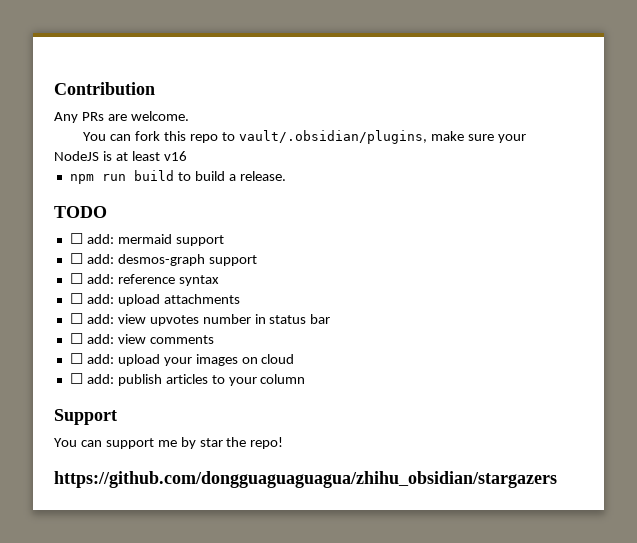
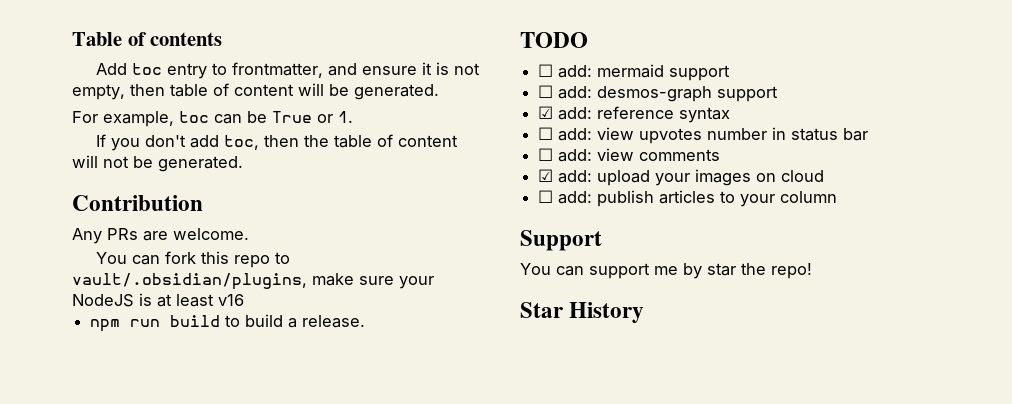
+ Table of contents
+ Add toc entry to frontmatter, and ensure it is not empty, then table of content will be generated.
+ For example, toc can be True or 1.
+ If you don't add toc, then the table of content will not be generated.
- ☐ add: reference syntax
+ ☑ add: reference syntax
- ☐ add: upload attachments
- ☐ add: upload your images on cloud
+ ☑ add: upload your images on cloud
- https://github.com/dongguaguaguagua/zhihu_obsidian/stargazers
+ Star History

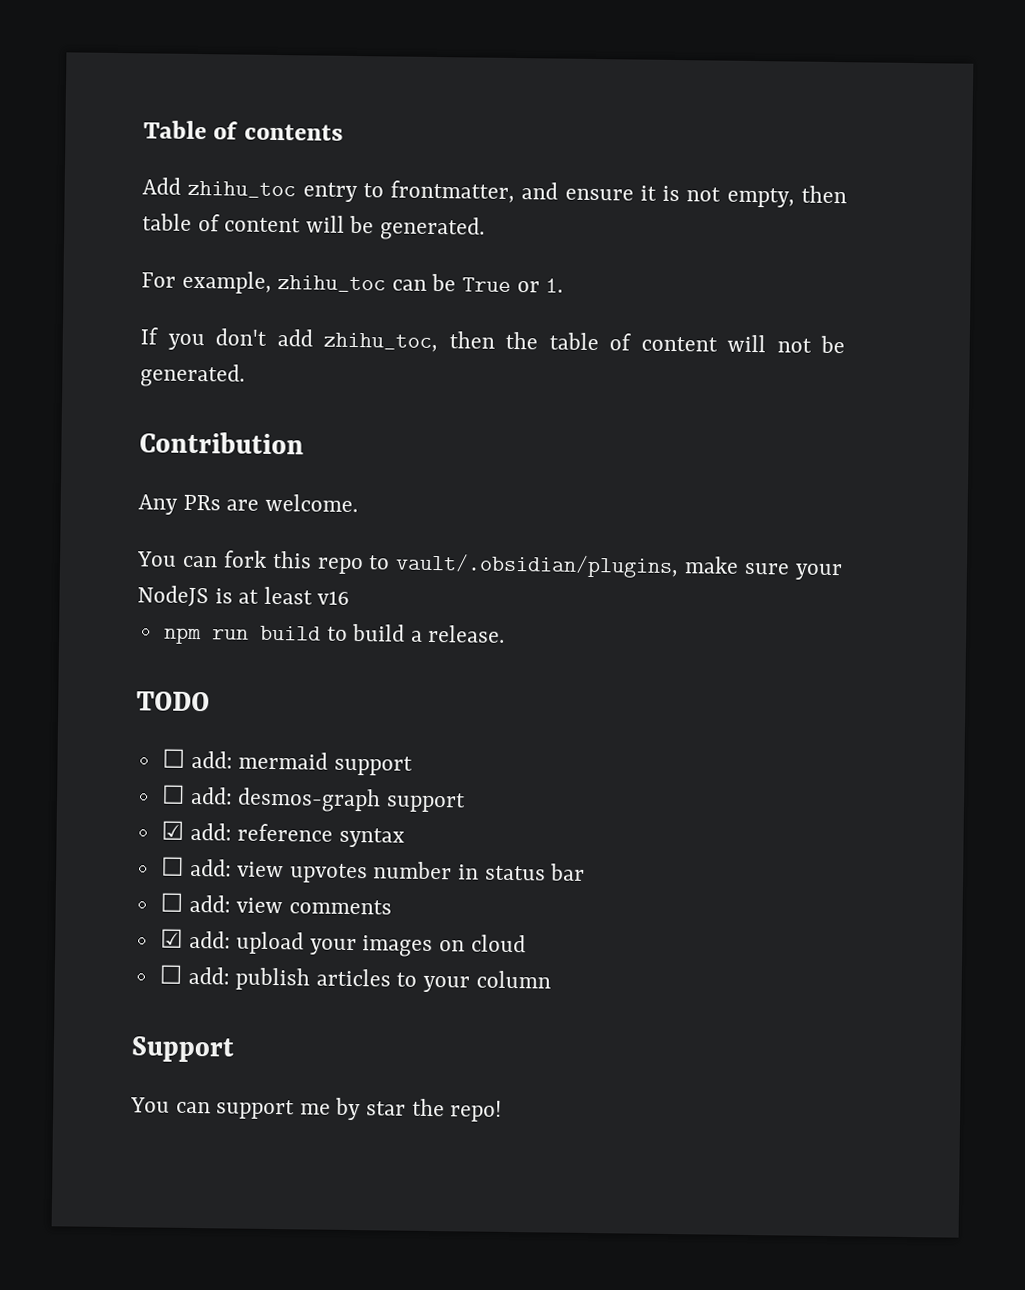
- Add toc entry to frontmatter, and ensure it is not empty, then table of content will be generated.
+ Add zhihu_toc entry to frontmatter, and ensure it is not empty, then table of content will be generated.
- For example, toc can be True or 1.
+ For example, zhihu_toc can be True or 1.
- If you don't add toc, then the table of content will not be generated.
+ If you don't add zhihu_toc, then the table of content will not be generated.
- Star History

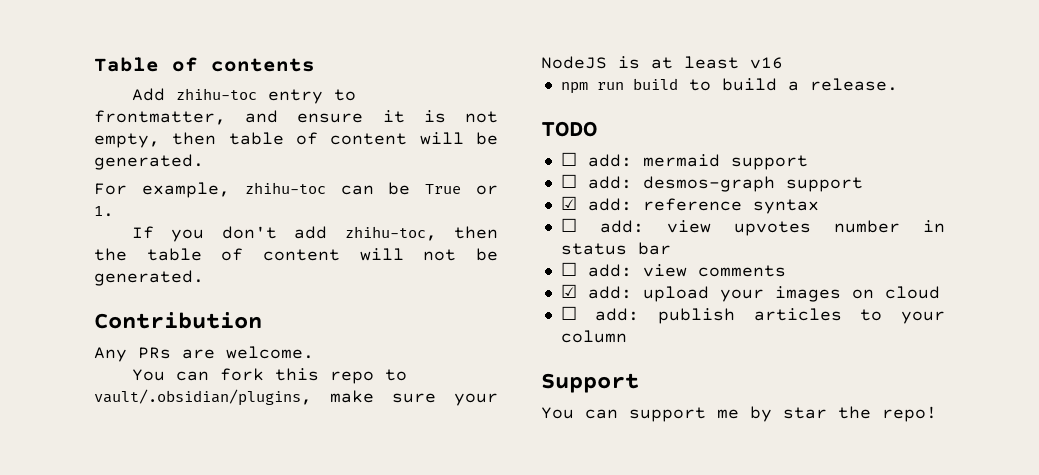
- Add zhihu_toc entry to frontmatter, and ensure it is not empty, then table of content will be generated.
+ Add zhihu-toc entry to frontmatter, and ensure it is not empty, then table of content will be generated.
- For example, zhihu_toc can be True or 1.
+ For example, zhihu-toc can be True or 1.
- If you don't add zhihu_toc, then the table of content will not be generated.
+ If you don't add zhihu-toc, then the table of content will not be generated.

